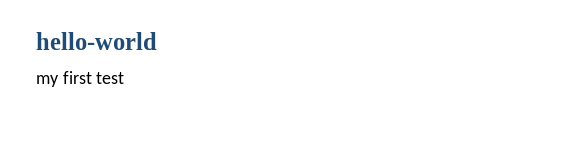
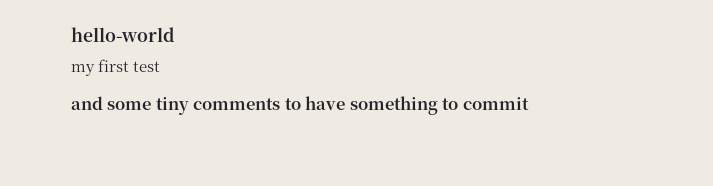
+ and some tiny comments to have something to commit

